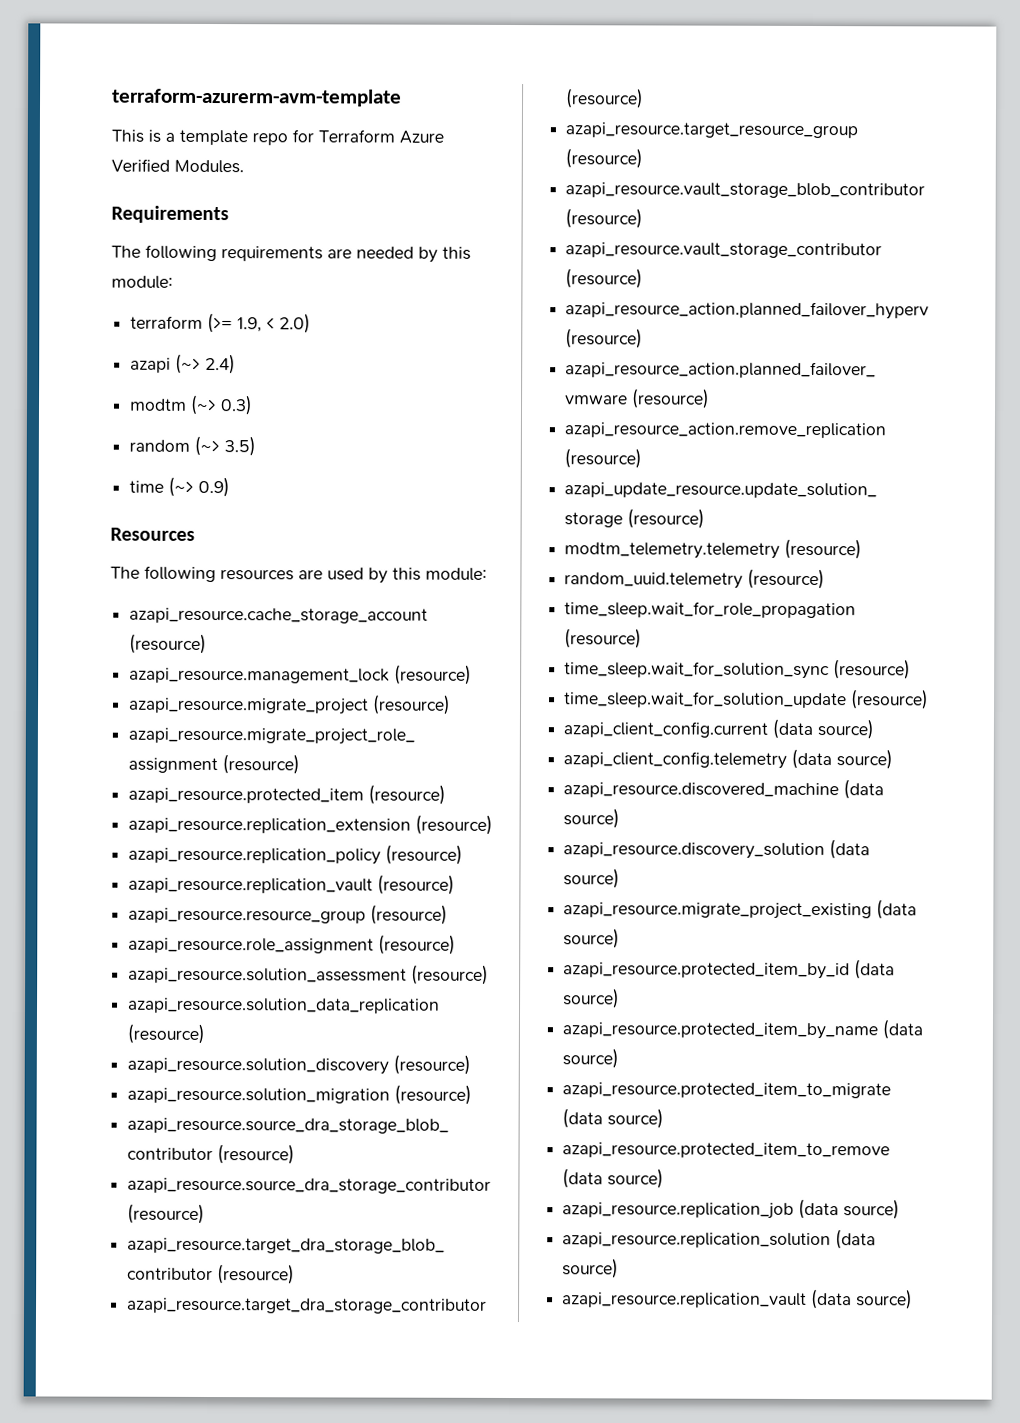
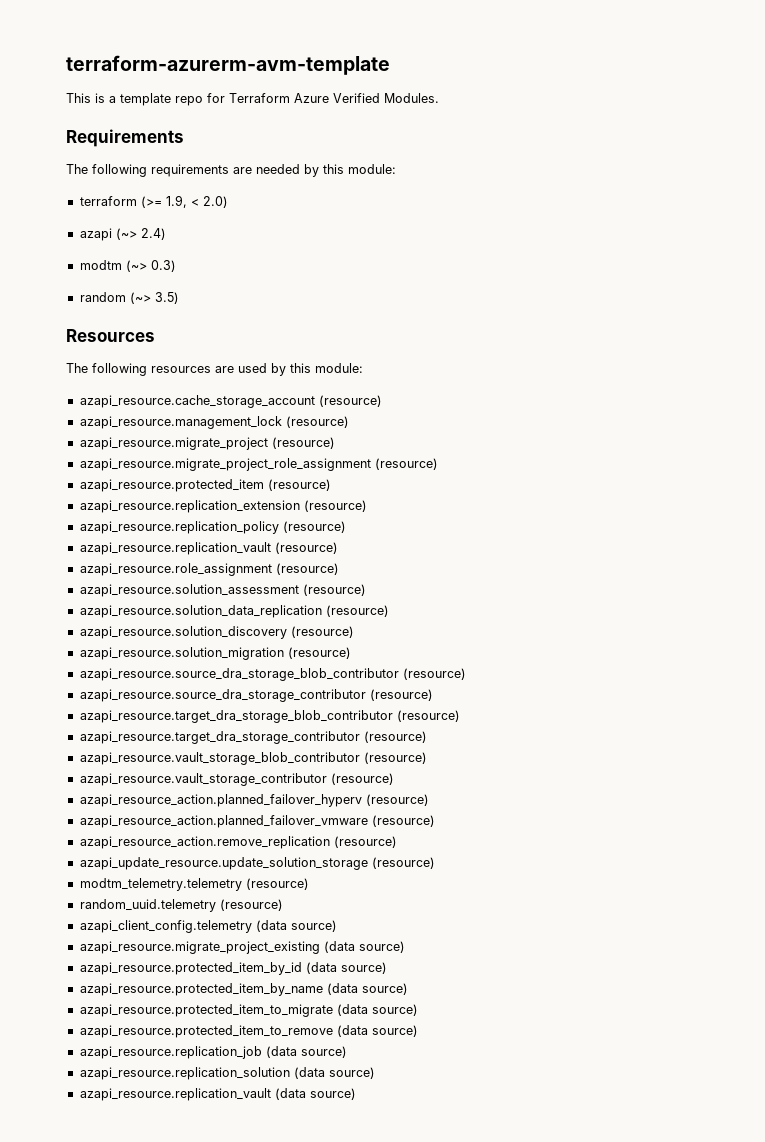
- time (~> 0.9)
- azapi_resource.resource_group (resource)
- azapi_resource.target_resource_group (resource)
- time_sleep.wait_for_role_propagation (resource)
- time_sleep.wait_for_solution_sync (resource)
- time_sleep.wait_for_solution_update (resource)
- azapi_client_config.current (data source)
  azapi_client_config.telemetry (data source)
- azapi_resource.discovered_machine (data source)
- azapi_resource.discovery_solution (data source)

